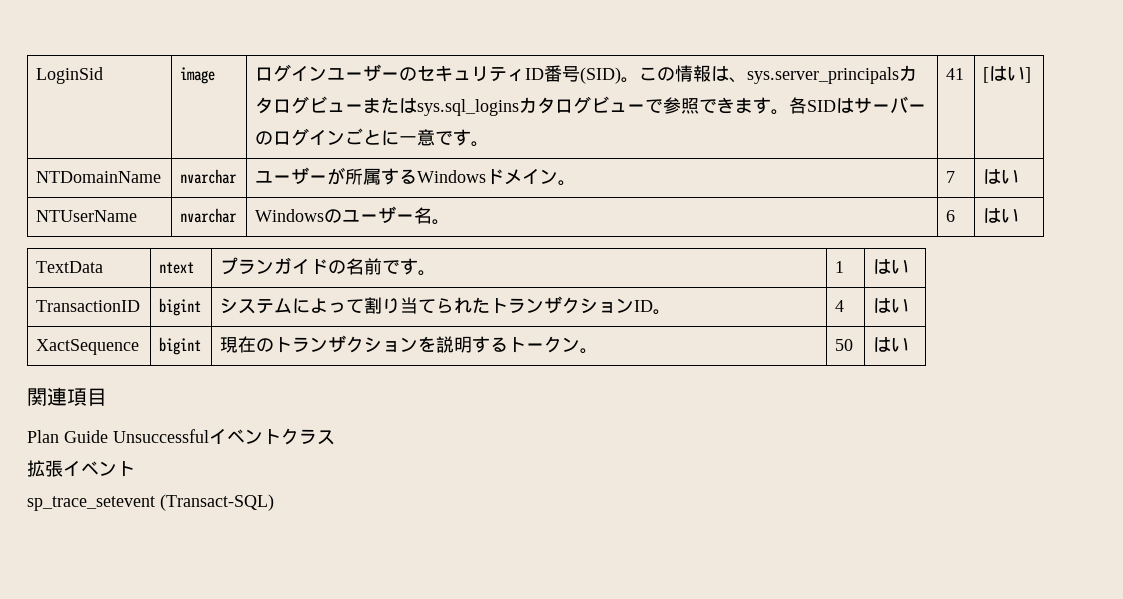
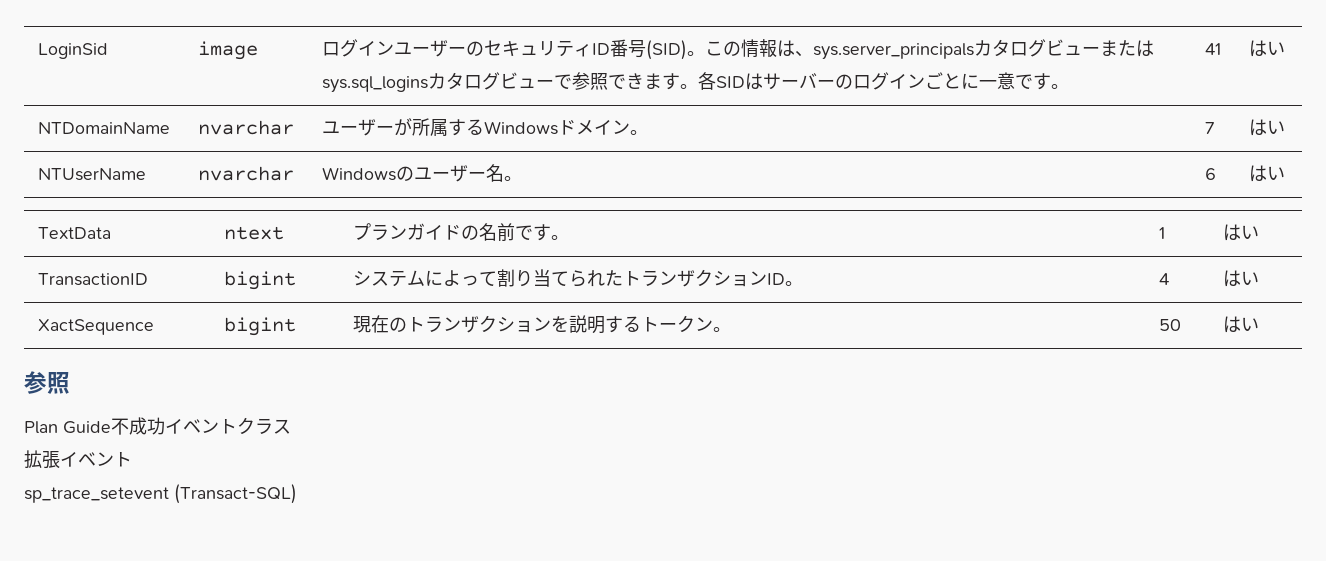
- 41 | [はい]
+ 41 | はい
  XactSequence | bigint | 現在のトランザクションを説明するトークン。 | 50 | はい
- 関連項目
+ 参照
- Plan Guide Unsuccessfulイベントクラス
+ Plan Guide不成功イベントクラス

